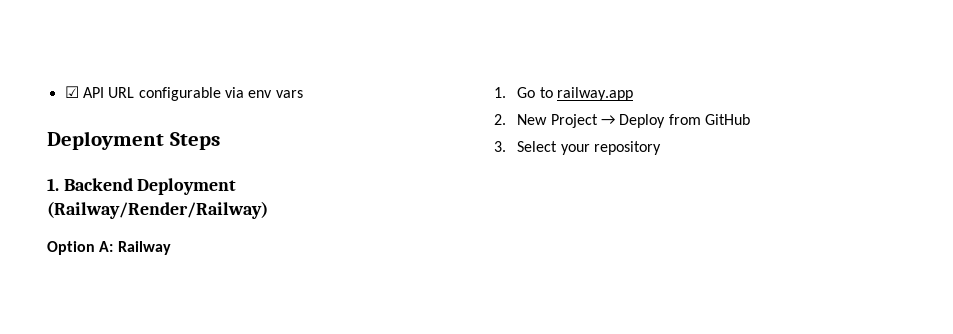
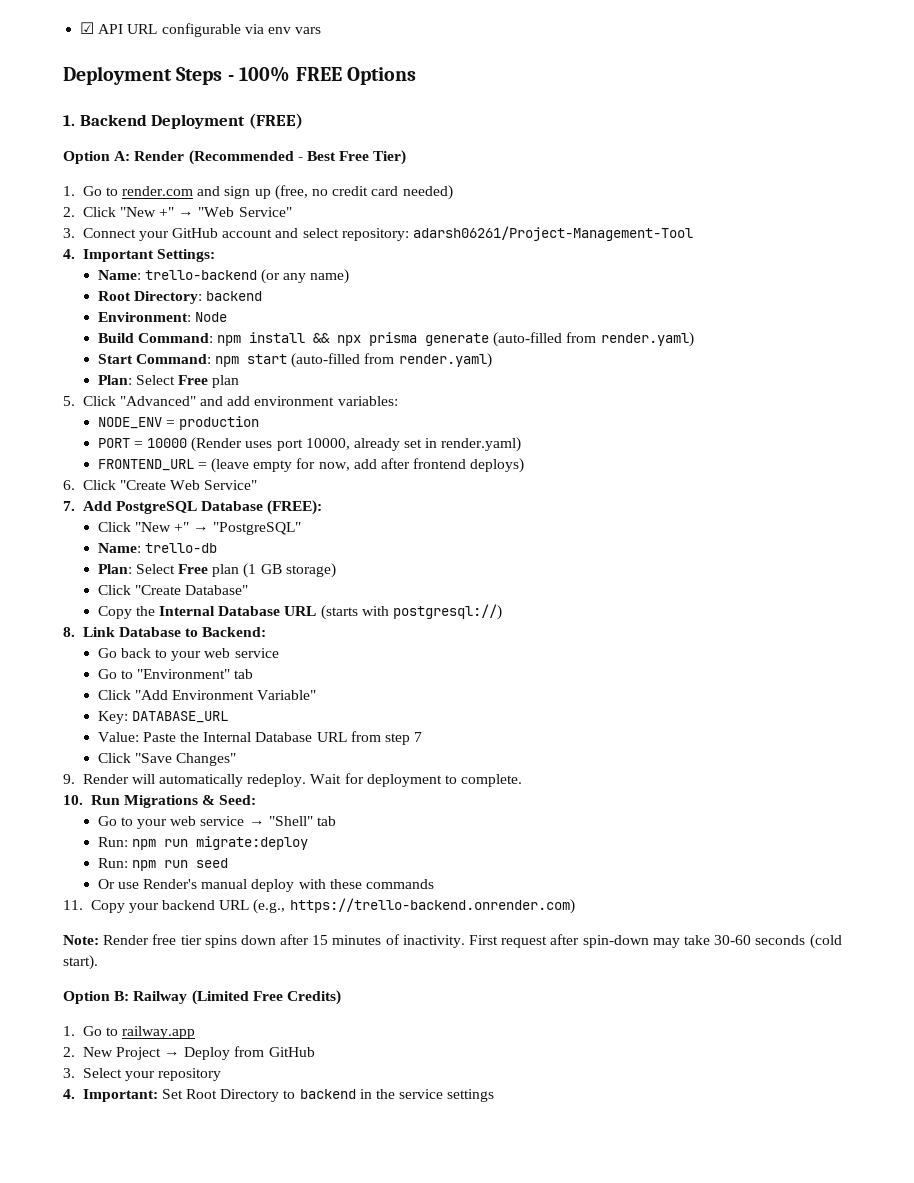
- Deployment Steps
+ Deployment Steps - 100% FREE Options
- 1. Backend Deployment (Railway/Render/Railway)
+ 1. Backend Deployment (FREE)
- Option A: Railway
+ Option A: Render (Recommended - Best Free Tier)
+ 1. Go to render.com and sign up (free, no credit card needed)
+ 2. Click "New +" → "Web Service"
+ 3. Connect your GitHub account and select repository: adarsh06261/Project-Management-Tool
+ 4. Important Settings:
+ Name: trello-backend (or any name)
+ Root Directory: backend
+ Environment: Node
+ Build Command: npm install && npx prisma generate (auto-filled from render.yaml)
+ Start Command: npm start (auto-filled from render.yaml)
+ Plan: Select Free plan
+ 5. Click "Advanced" and add environment variables:
+ NODE_ENV = production
+ PORT = 10000 (Render uses port 10000, already set in render.yaml)
+ FRONTEND_URL = (leave empty for now, add after frontend deploys)
+ 6. Click "Create Web Service"
+ 7. Add PostgreSQL Database (FREE):
+ Click "New +" → "PostgreSQL"
+ Name: trello-db
+ Plan: Select Free plan (1 GB storage)
+ Click "Create Database"
+ Copy the Internal Database URL (starts with postgresql://)
+ 8. Link Database to Backend:
+ Go back to your web service
+ Go to "Environment" tab
+ Click "Add Environment Variable"
+ Key: DATABASE_URL
+ Value: Paste the Internal Database URL from step 7
+ Click "Save Changes"
+ 9. Render will automatically redeploy. Wait for deployment to complete.
+ 10. Run Migrations & Seed:
+ Go to your web service → "Shell" tab
+ Run: npm run migrate:deploy
+ Run: npm run seed
+ Or use Render's manual deploy with these commands
+ 11. Copy your backend URL (e.g., https://trello-backend.onrender.com)
+ Note: Render free tier spins down after 15 minutes of inactivity. First request after spin-down may take 30-60 seconds (cold start).
+ Option B: Railway (Limited Free Credits)
+ 4. Important: Set Root Directory to backend in the service settings

